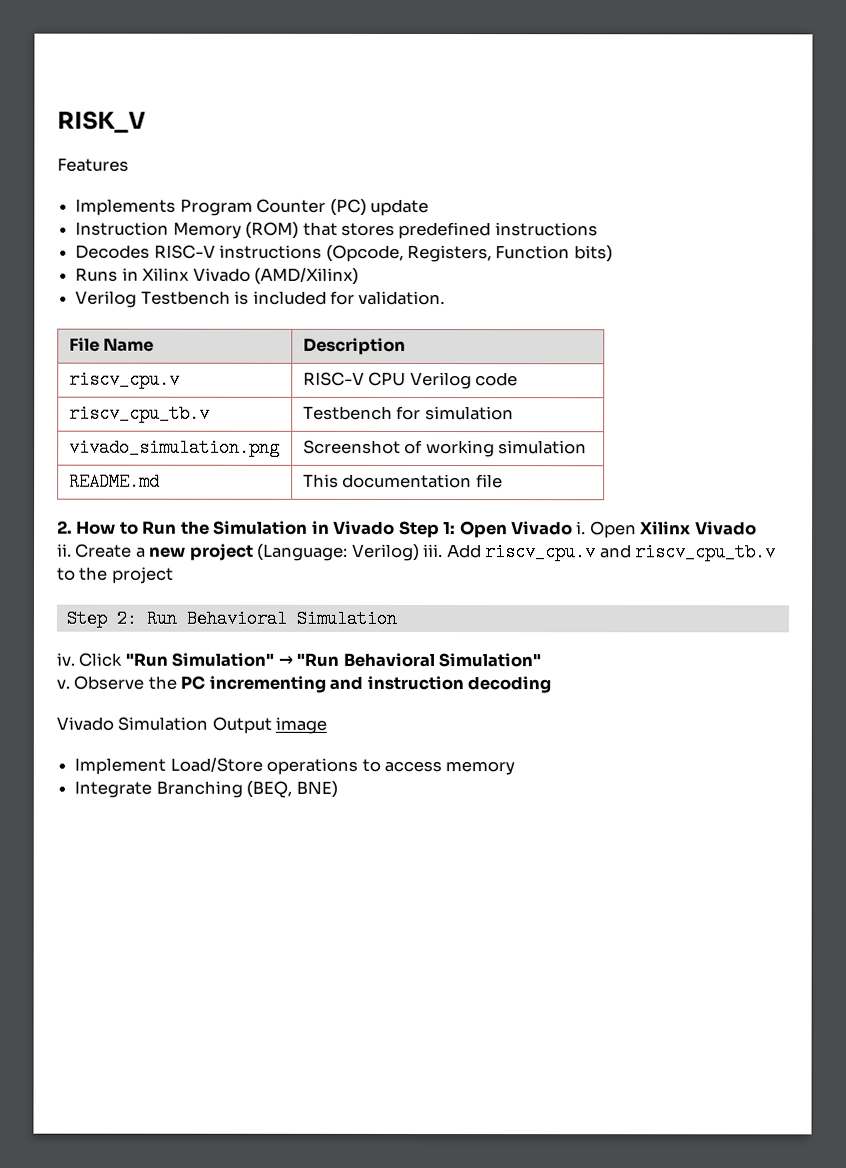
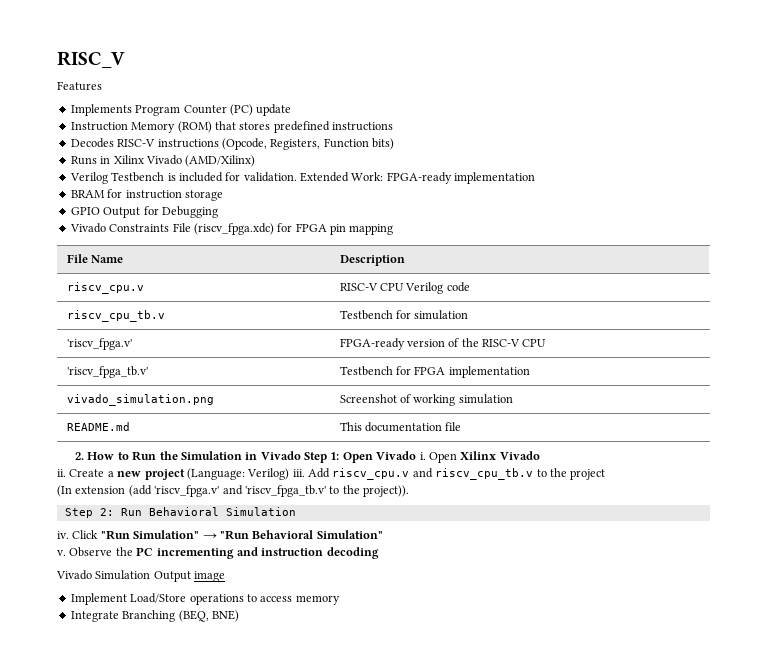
- RISK_V
+ RISC_V
+ Extended Work: FPGA-ready implementation
+ BRAM for instruction storage
+ GPIO Output for Debugging
+ Vivado Constraints File (riscv_fpga.xdc) for FPGA pin mapping
+ 'riscv_fpga.v' | FPGA-ready version of the RISC-V CPU
+ 'riscv_fpga_tb.v' | Testbench for FPGA implementation
+ (In extension (add 'riscv_fpga.v' and 'riscv_fpga_tb.v' to the project)).

